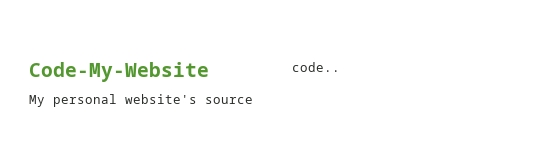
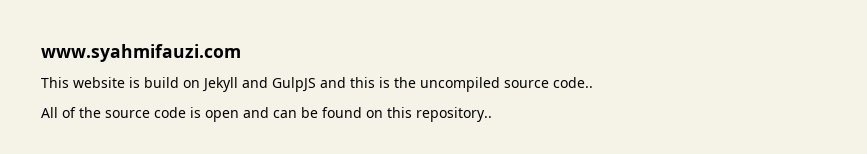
- Code-My-Website
- My personal website's source code..
+ www.syahmifauzi.com
+ This website is build on Jekyll and GulpJS and this is the uncompiled source code..
+ All of the source code is open and can be found on this repository..

